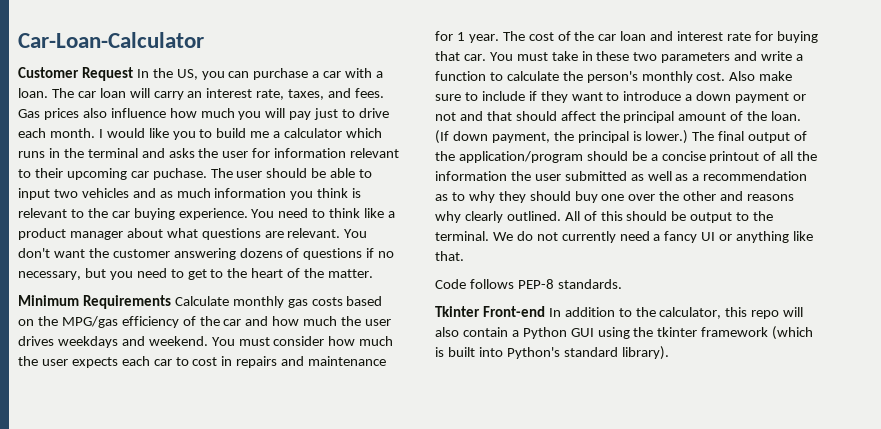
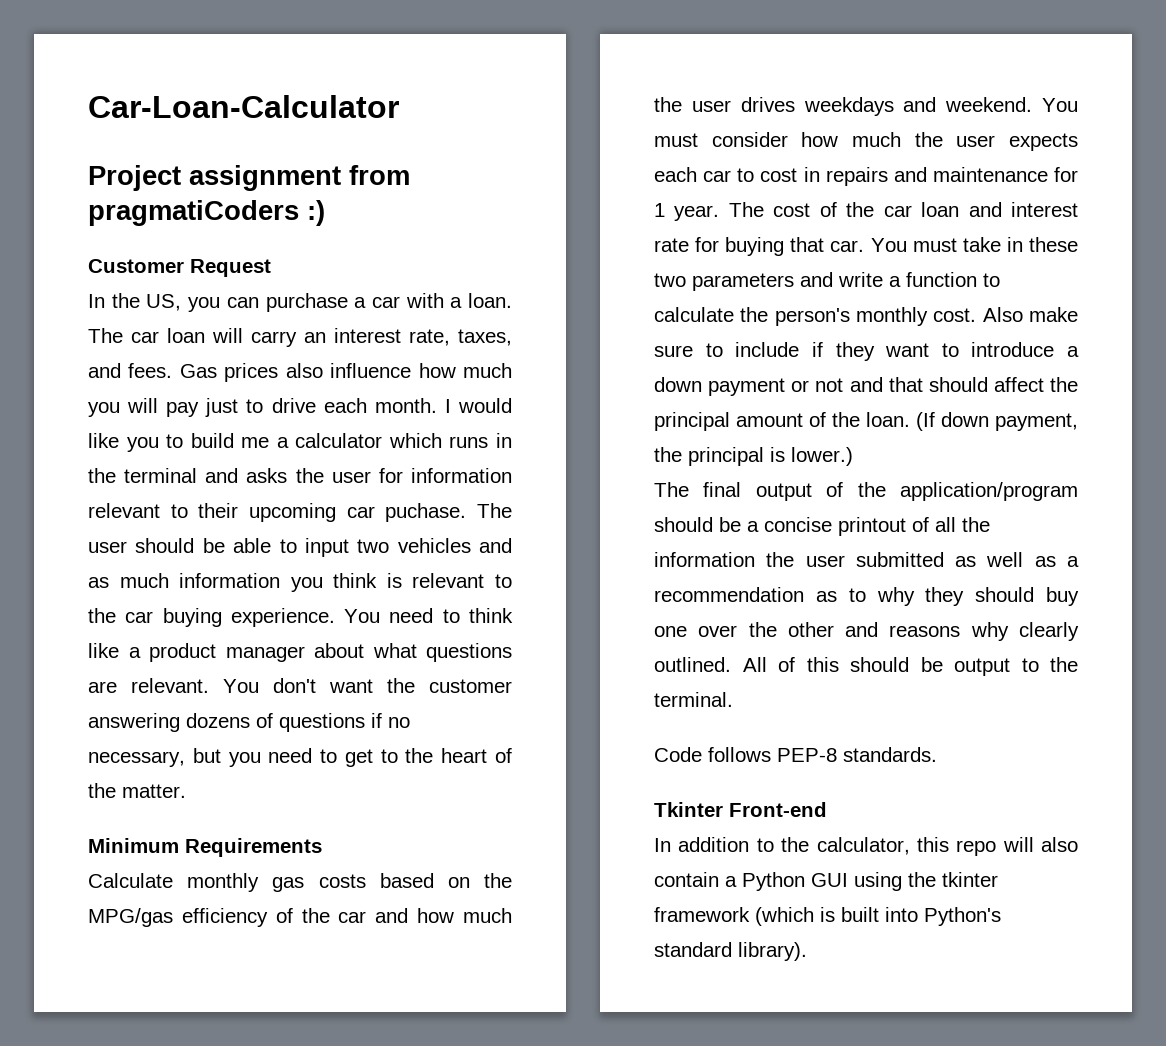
+ Project assignment from pragmatiCoders :)
- Customer Request In the US, you can purchase a car with a loan.
+ Customer Request
+ In the US, you can purchase a car with a loan.
- Minimum Requirements Calculate monthly gas costs based on the MPG/gas efficiency of the car and how much the user drives weekdays and weekend.
+ Minimum Requirements
+ Calculate monthly gas costs based on the MPG/gas efficiency of the car and how much the user drives weekdays and weekend.
- (If down payment, the principal is lower.) The final output of the application/program should be a concise printout of all the information the user submitted as well as a recommendation as to why they should buy one over the other and reasons why clearly outlined.
+ (If down payment, the principal is lower.)
+ The final output of the application/program should be a concise printout of all the information the user submitted as well as a recommendation as to why they should buy one over the other and reasons why clearly outlined.
- We do not currently need a fancy UI or anything like that.
- Tkinter Front-end In addition to the calculator, this repo will also contain a Python GUI using the tkinter framework (which is built into Python's standard library).
+ Tkinter Front-end
+ In addition to the calculator, this repo will also contain a Python GUI using the tkinter framework (which is built into Python's standard library).

